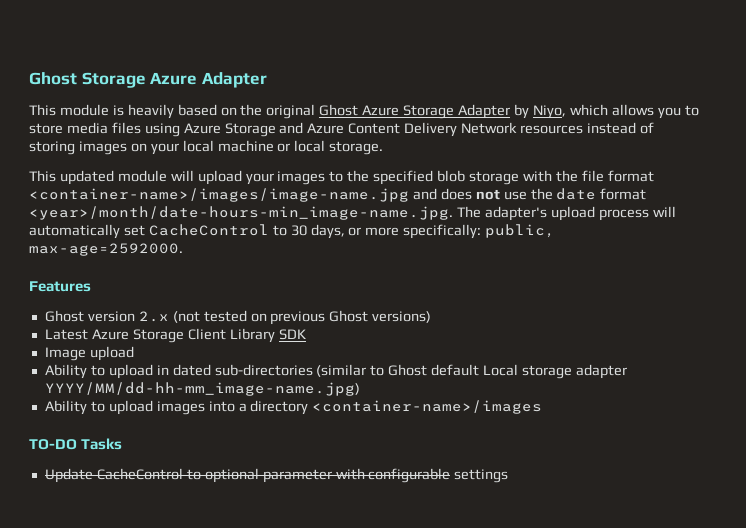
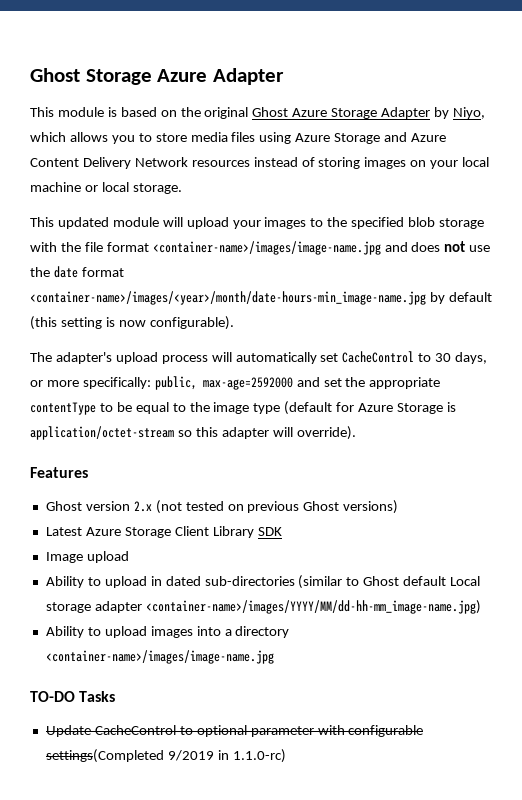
- This module is heavily based on the original Ghost Azure Storage Adapter by Niyo, which allows you to store media files using Azure Storage and Azure Content Delivery Network resources instead of storing images on your local machine or local storage.
+ This module is based on the original Ghost Azure Storage Adapter by Niyo, which allows you to store media files using Azure Storage and Azure Content Delivery Network resources instead of storing images on your local machine or local storage.
- This updated module will upload your images to the specified blob storage with the file format <container-name>/images/image-name.jpg and does not use the date format <year>/month/date-hours-min_image-name.jpg. The adapter's upload process will automatically set CacheControl to 30 days, or more specifically: public, max-age=2592000.
+ This updated module will upload your images to the specified blob storage with the file format <container-name>/images/image-name.jpg and does not use the date format <container-name>/images/<year>/month/date-hours-min_image-name.jpg by default (this setting is now configurable).
+ The adapter's upload process will automatically set CacheControl to 30 days, or more specifically: public, max-age=2592000 and set the appropriate contentType to be equal to the image type (default for Azure Storage is application/octet-stream so this adapter will override).
- Ability to upload in dated sub-directories (similar to Ghost default Local storage adapter YYYY/MM/dd-hh-mm_image-name.jpg)
+ Ability to upload in dated sub-directories (similar to Ghost default Local storage adapter <container-name>/images/YYYY/MM/dd-hh-mm_image-name.jpg)
- Ability to upload images into a directory <container-name>/images
+ Ability to upload images into a directory <container-name>/images/image-name.jpg
- Update CacheControl to optional parameter with configurable settings
+ Update CacheControl to optional parameter with configurable settings(Completed 9/2019 in 1.1.0-rc)

